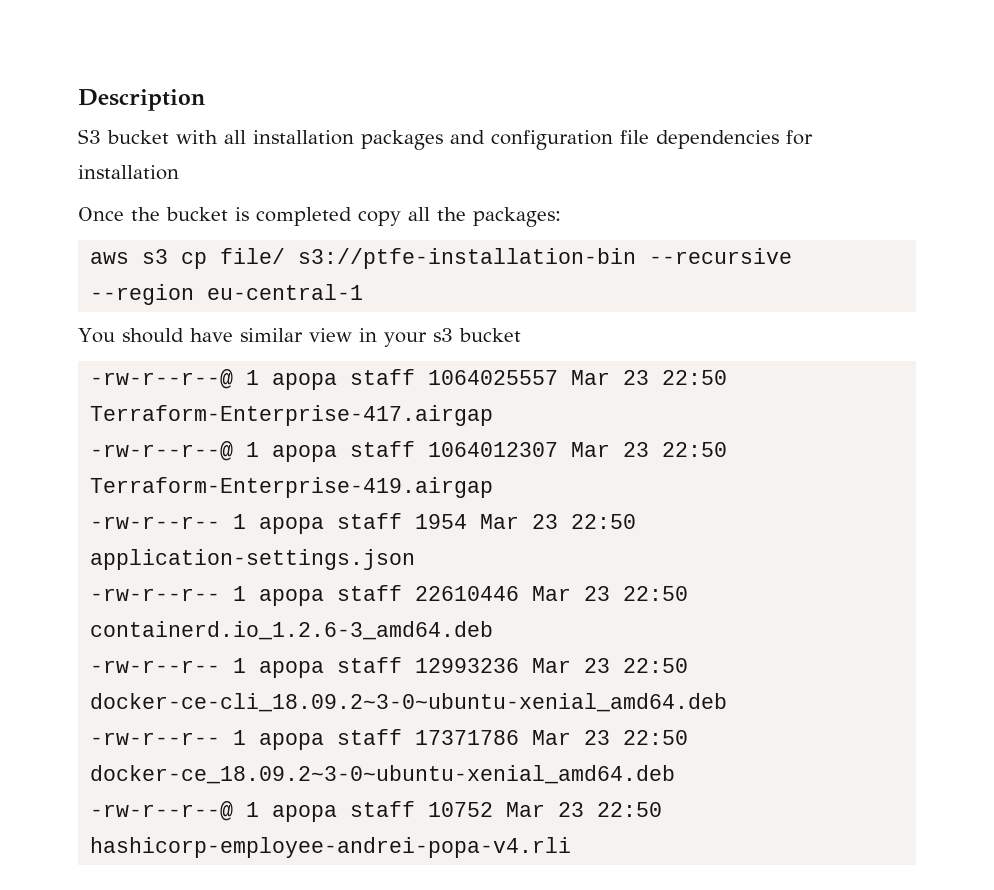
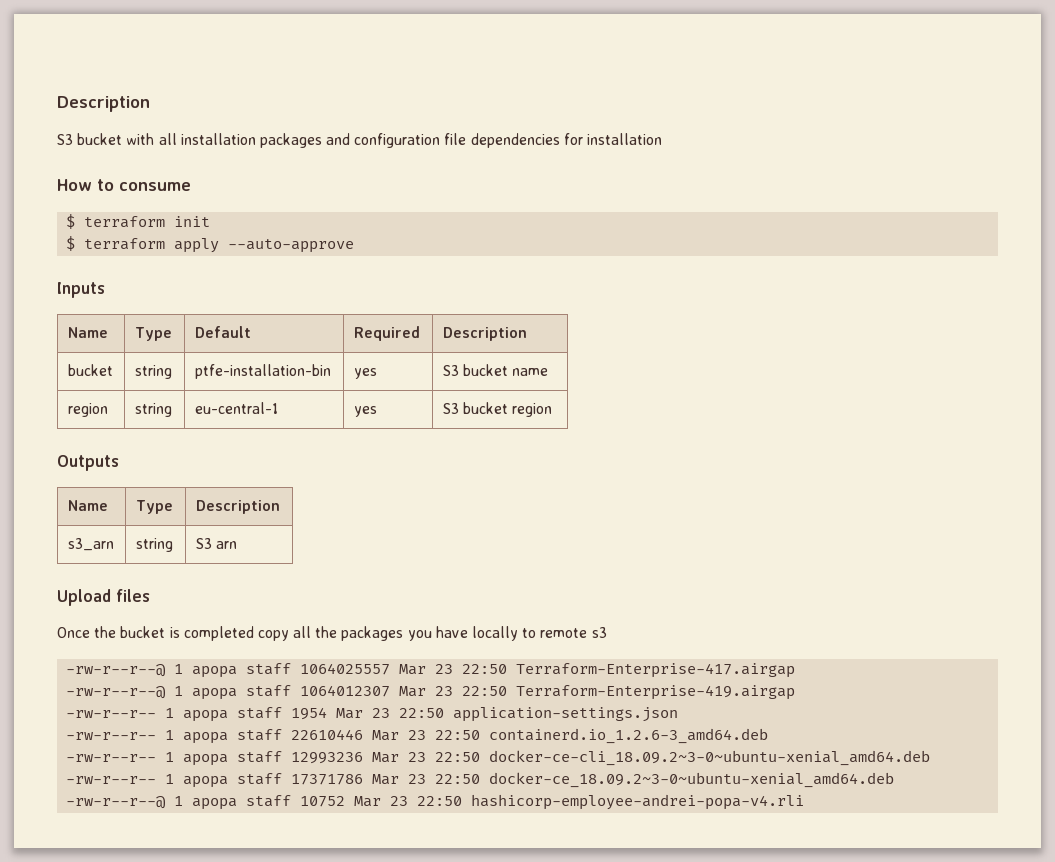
+ How to consume
+ $ terraform init
+ $ terraform apply --auto-approve
+ Inputs
+ Name | Type | Default | Required | Description
+ bucket | string | ptfe-installation-bin | yes | S3 bucket name
+ region | string | eu-central-1 | yes | S3 bucket region
+ Outputs
+ Name | Type | Description
+ s3_arn | string | S3 arn
+ Upload files
- Once the bucket is completed copy all the packages:
- aws s3 cp file/ s3://ptfe-installation-bin --recursive --region eu-central-1
- You should have similar view in your s3 bucket
+ Once the bucket is completed copy all the packages you have locally to remote s3

